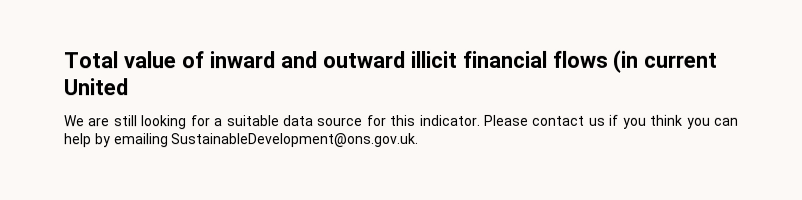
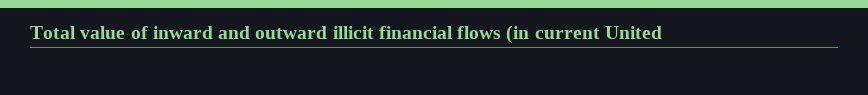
- We are still looking for a suitable data source for this indicator. Please contact us if you think you can help by emailing SustainableDevelopment@ons.gov.uk.

